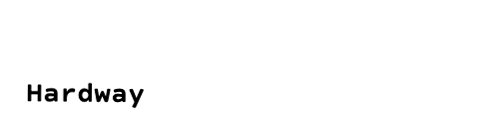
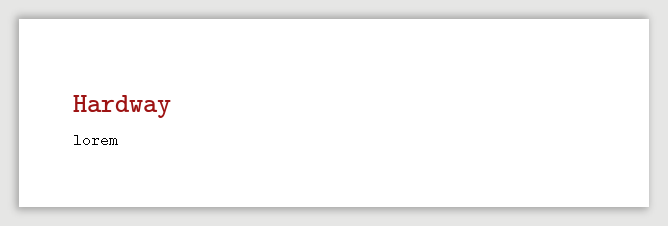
+ lorem

